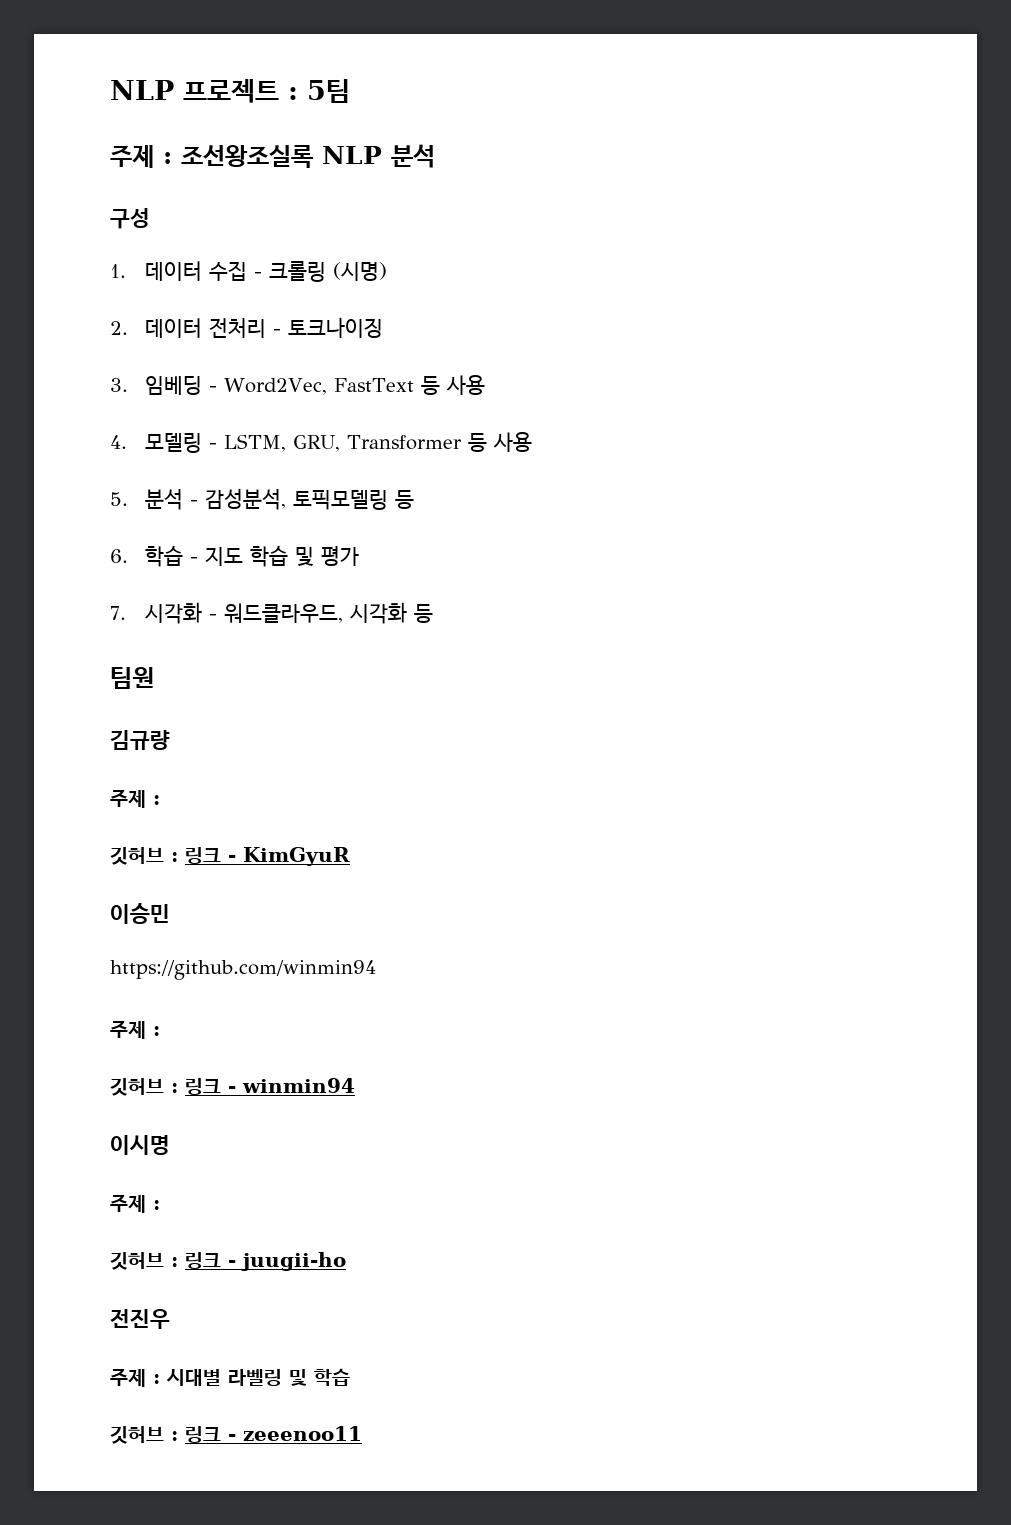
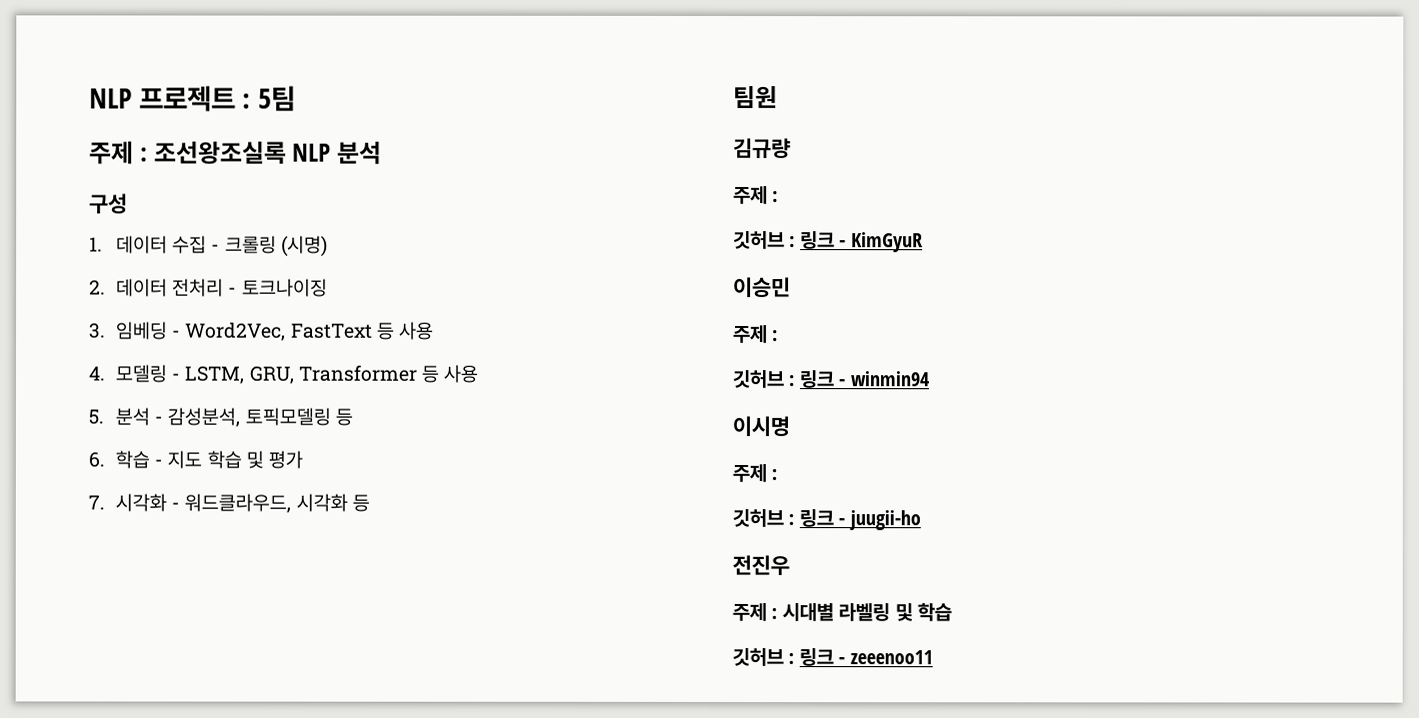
- https://github.com/winmin94

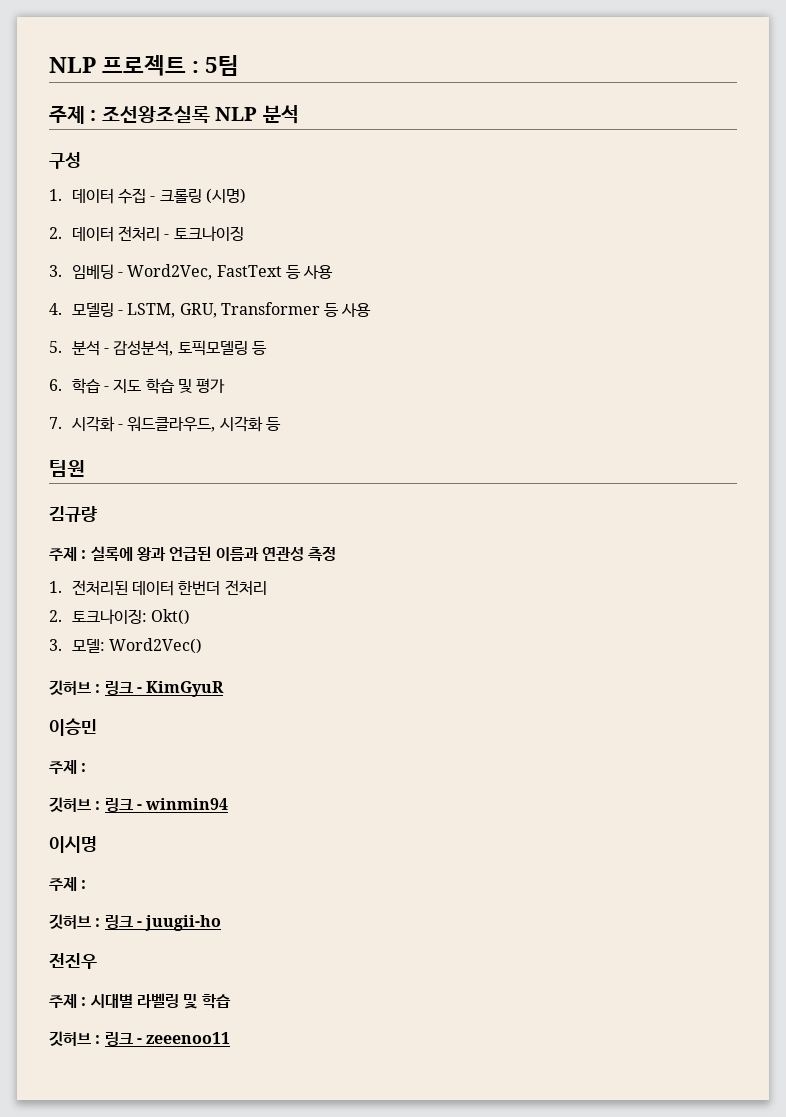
  김규량
- 주제 :
+ 주제 : 실록에 왕과 언급된 이름과 연관성 측정
+ 1. 전처리된 데이터 한번더 전처리
+ 2. 토크나이징: Okt()
+ 3. 모델: Word2Vec()

